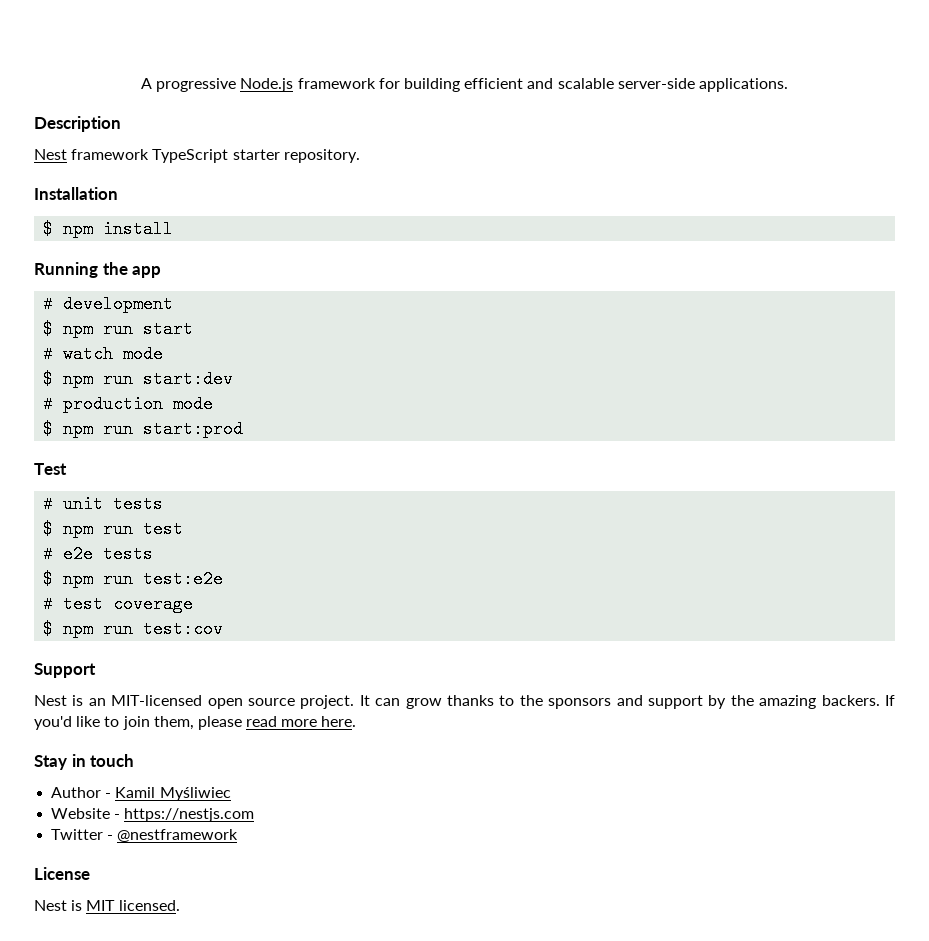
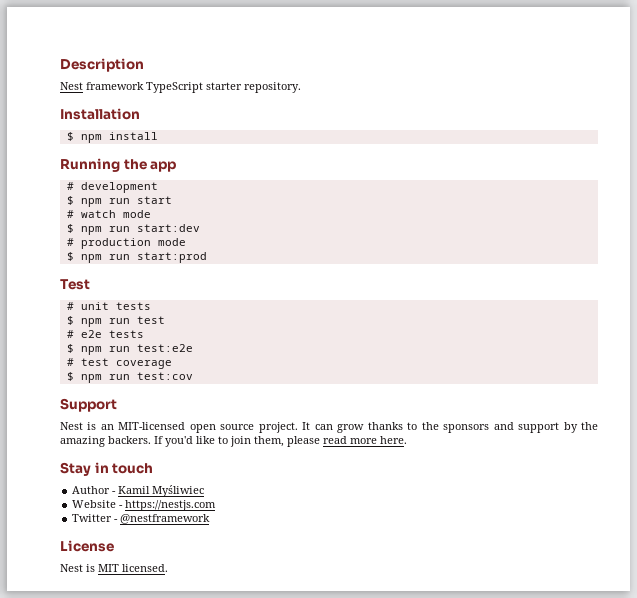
- A progressive Node.js framework for building efficient and scalable server-side applications.

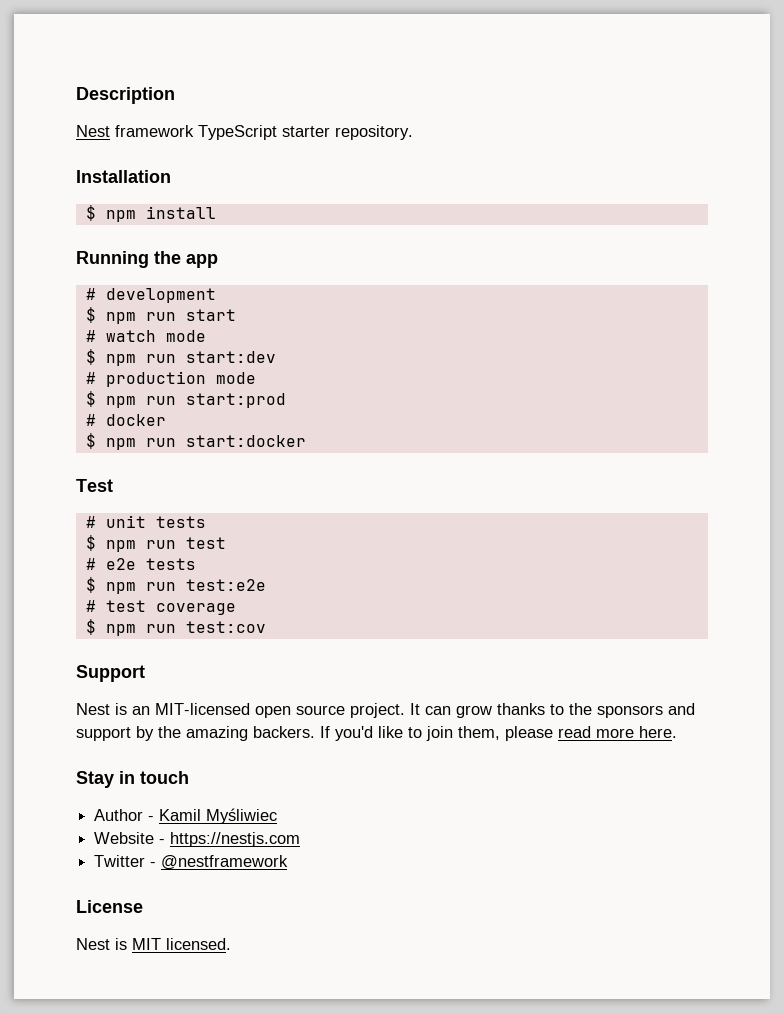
+ # docker
+ $ npm run start:docker

